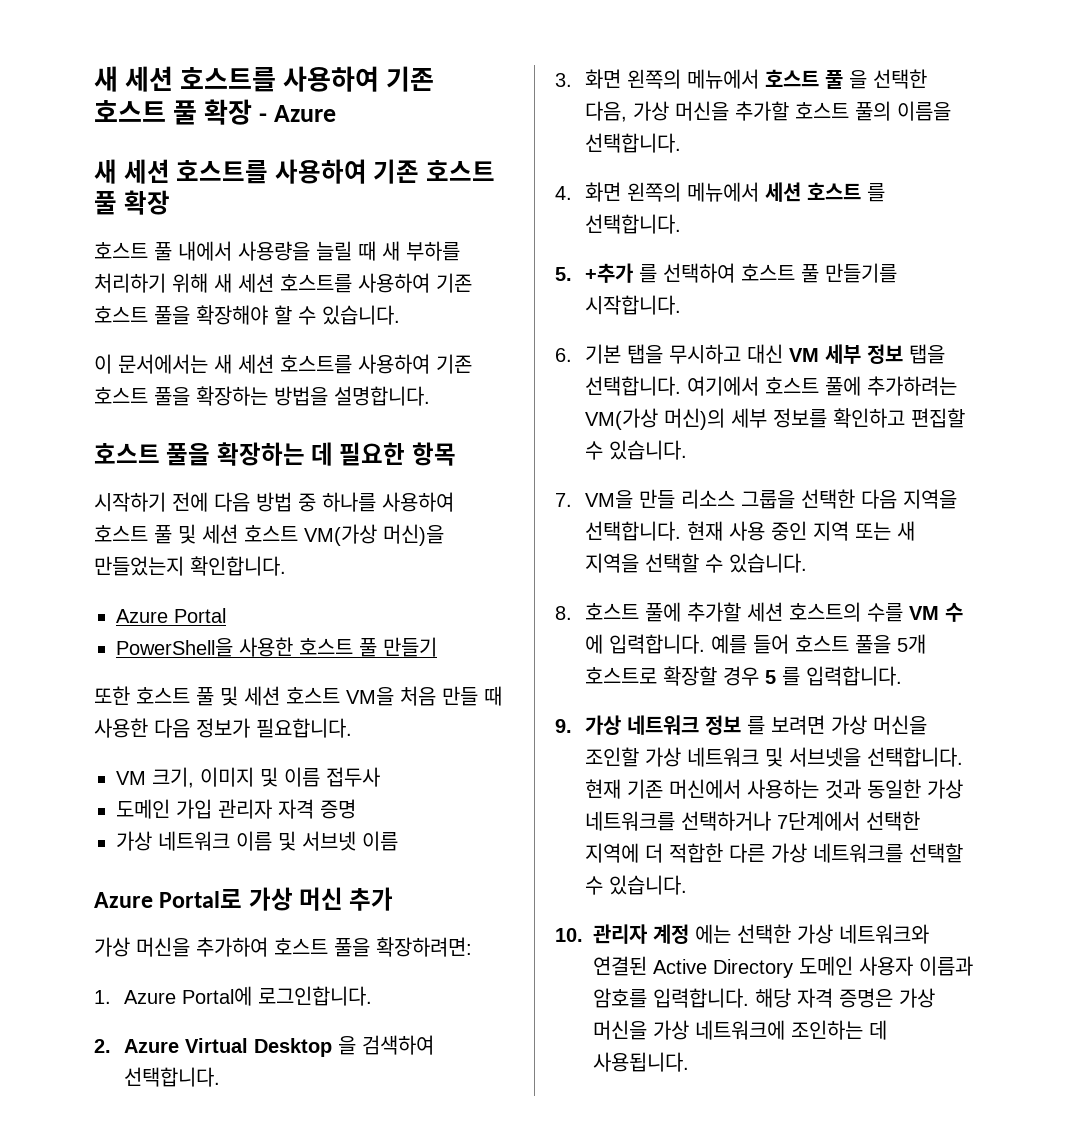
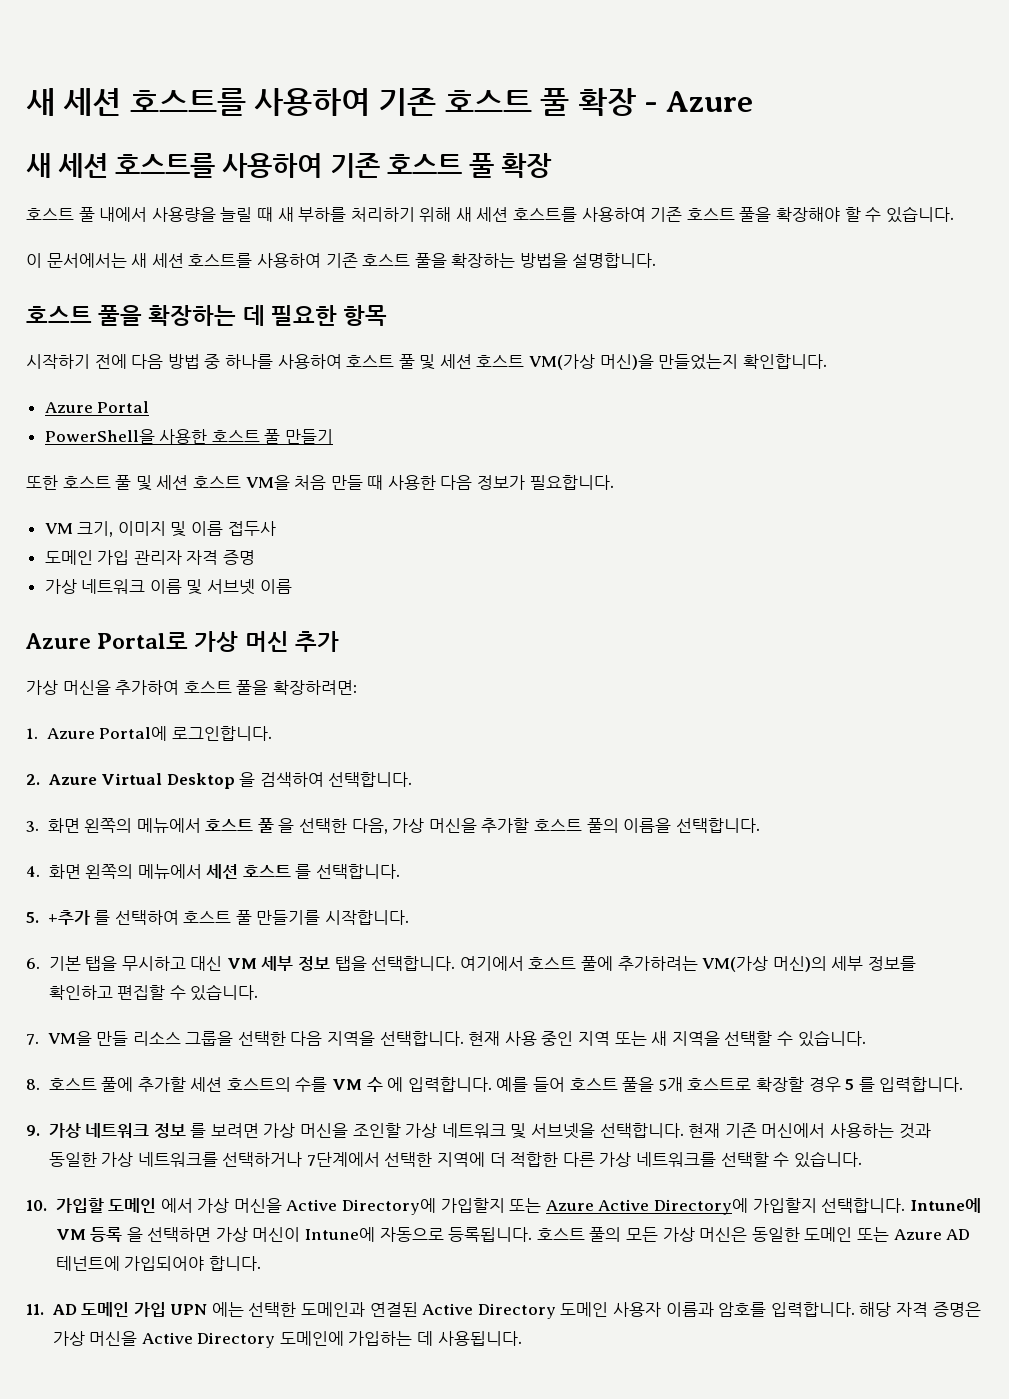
- 10. 관리자 계정 에는 선택한 가상 네트워크와 연결된 Active Directory 도메인 사용자 이름과 암호를 입력합니다.
+ 10. 가입할 도메인 에서 가상 머신을 Active Directory에 가입할지 또는 Azure Active Directory에 가입할지 선택합니다. Intune에 VM 등록 을 선택하면 가상 머신이 Intune에 자동으로 등록됩니다. 호스트 풀의 모든 가상 머신은 동일한 도메인 또는 Azure AD 테넌트에 가입되어야 합니다.
+ 11. AD 도메인 가입 UPN 에는 선택한 도메인과 연결된 Active Directory 도메인 사용자 이름과 암호를 입력합니다.
- 해당 자격 증명은 가상 머신을 가상 네트워크에 조인하는 데 사용됩니다.
+ 해당 자격 증명은 가상 머신을 Active Directory 도메인에 가입하는 데 사용됩니다.

